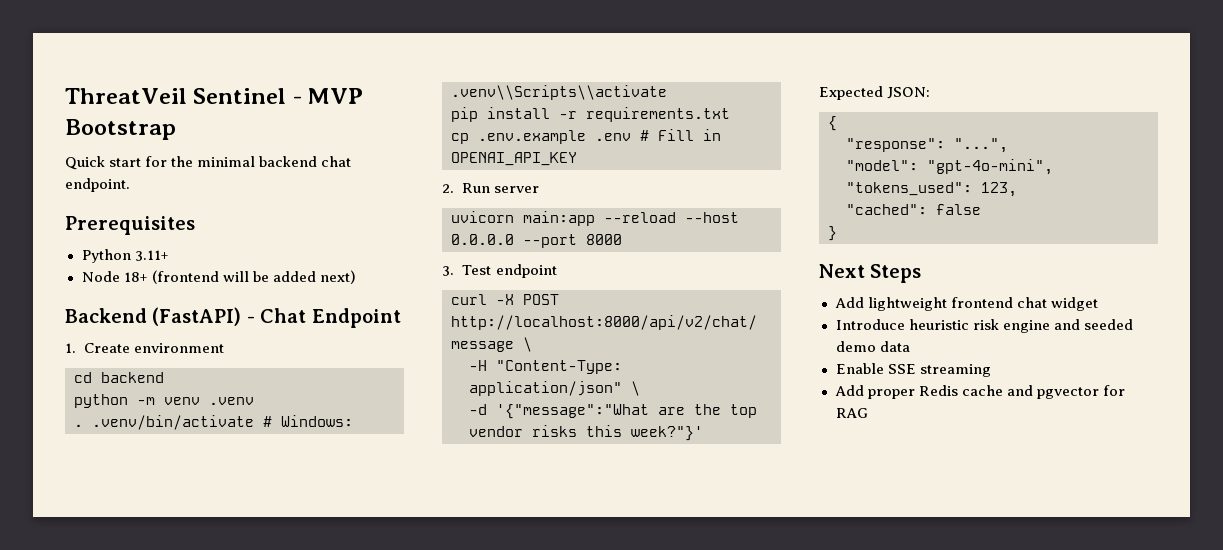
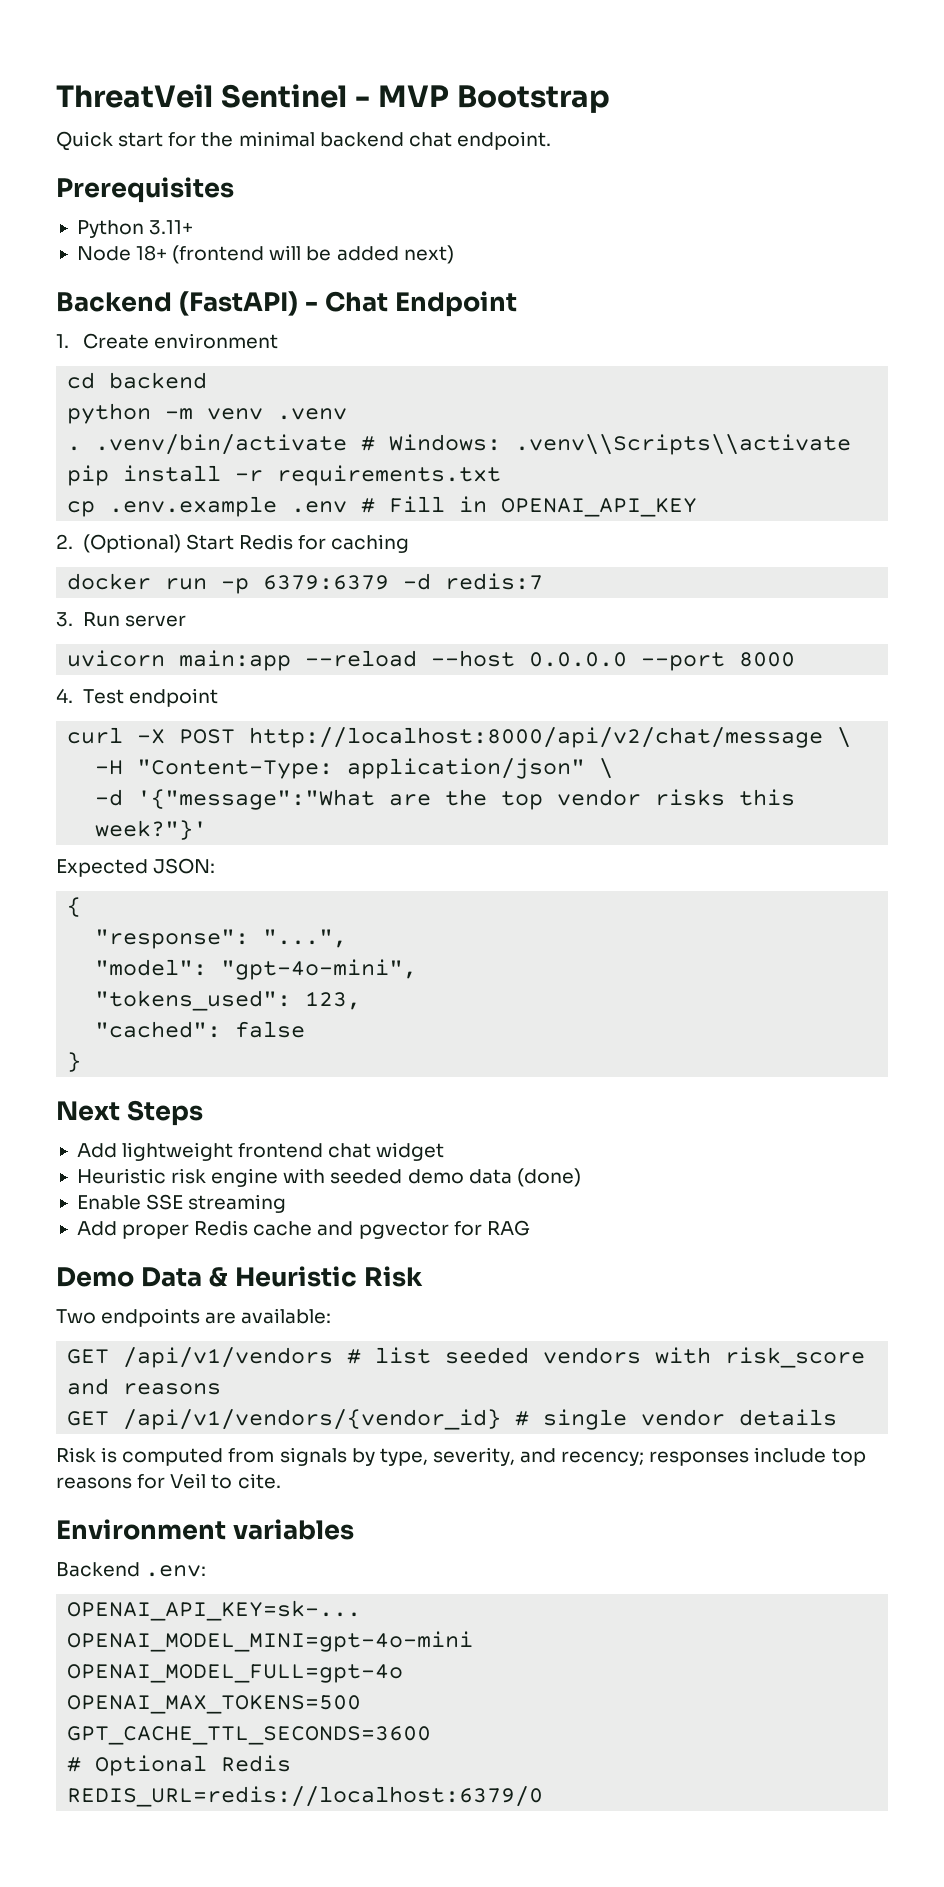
- 2. Run server
+ 2. (Optional) Start Redis for caching
+ docker run -p 6379:6379 -d redis:7
+ 3. Run server
- 3. Test endpoint
+ 4. Test endpoint
- Introduce heuristic risk engine and seeded demo data
+ Heuristic risk engine with seeded demo data (done)
+ Demo Data & Heuristic Risk
+ Two endpoints are available:
+ GET /api/v1/vendors # list seeded vendors with risk_score and reasons
+ GET /api/v1/vendors/{vendor_id} # single vendor details
+ Risk is computed from signals by type, severity, and recency; responses include top reasons for Veil to cite.
+ Environment variables
+ Backend .env:
+ OPENAI_API_KEY=sk-...
+ OPENAI_MODEL_MINI=gpt-4o-mini
+ OPENAI_MODEL_FULL=gpt-4o
+ OPENAI_MAX_TOKENS=500
+ GPT_CACHE_TTL_SECONDS=3600
+ # Optional Redis
+ REDIS_URL=redis://localhost:6379/0

